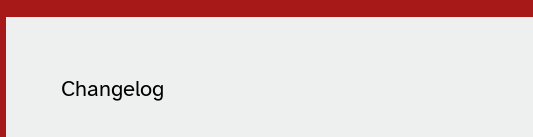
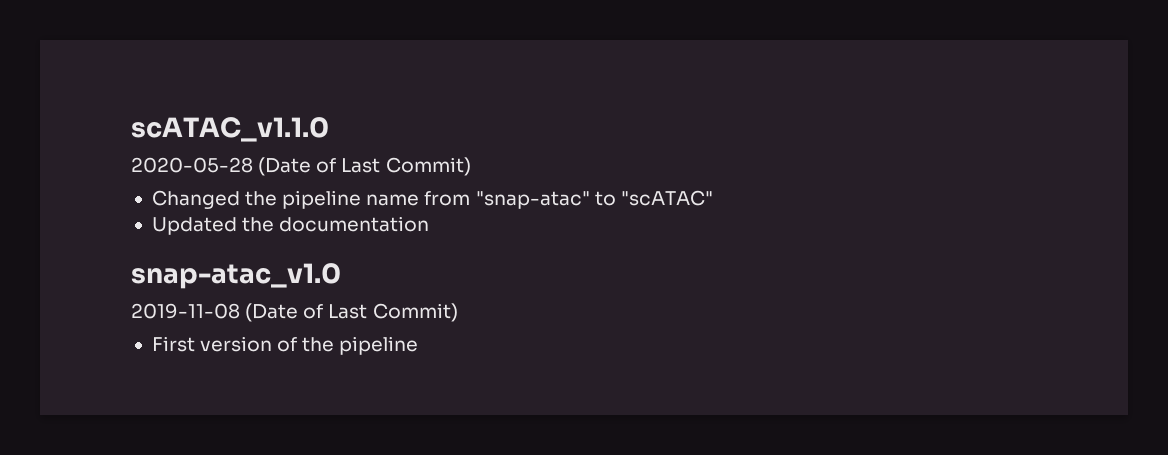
- Changelog
+ scATAC_v1.1.0
+ 2020-05-28 (Date of Last Commit)
+ Changed the pipeline name from "snap-atac" to "scATAC"
+ Updated the documentation
+ snap-atac_v1.0
+ 2019-11-08 (Date of Last Commit)
+ First version of the pipeline

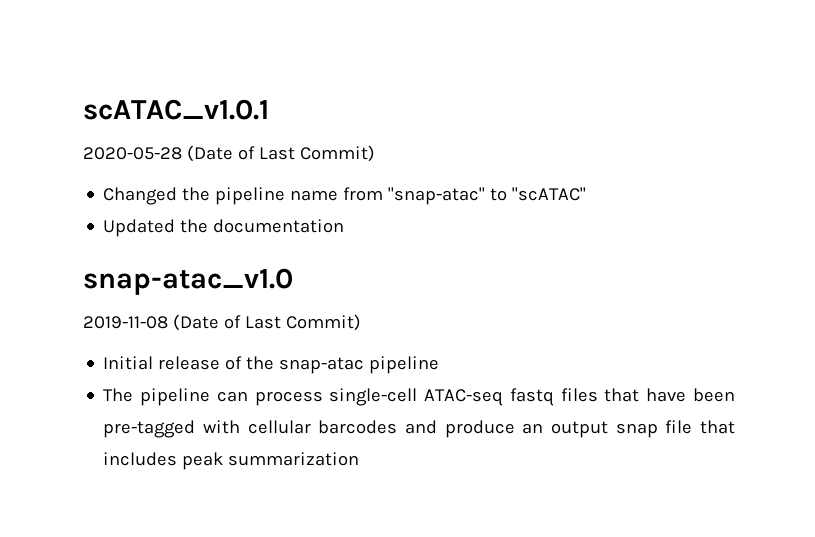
- scATAC_v1.1.0
+ scATAC_v1.0.1
- First version of the pipeline
+ Initial release of the snap-atac pipeline
+ The pipeline can process single-cell ATAC-seq fastq files that have been pre-tagged with cellular barcodes and produce an output snap file that includes peak summarization

